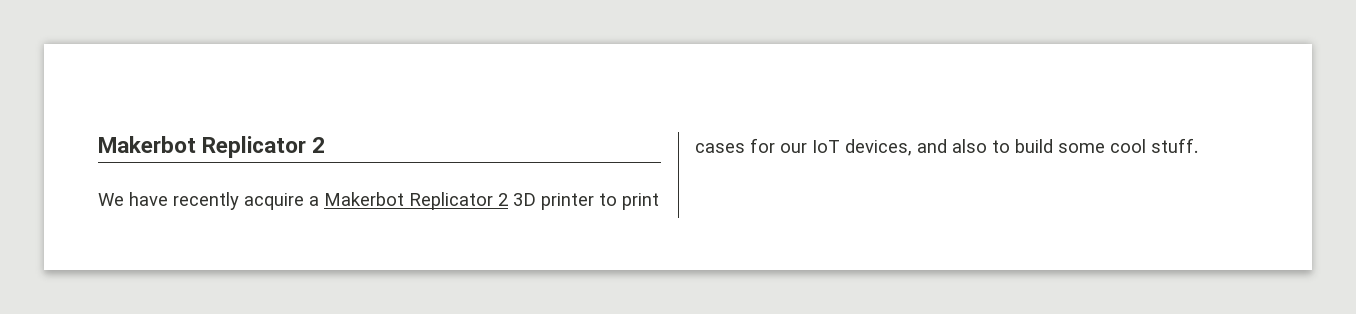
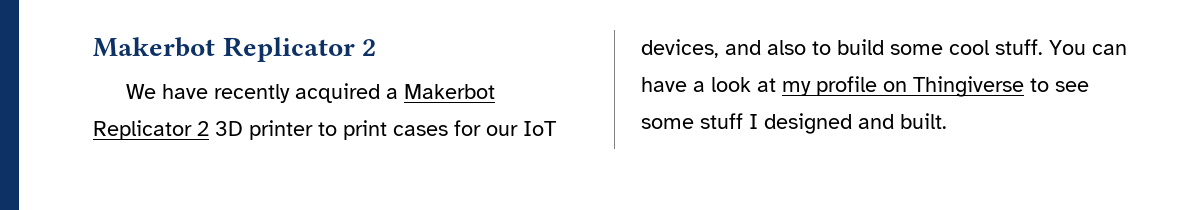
- We have recently acquire a Makerbot Replicator 2 3D printer to print cases for our IoT devices, and also to build some cool stuff.
+ We have recently acquired a Makerbot Replicator 2 3D printer to print cases for our IoT devices, and also to build some cool stuff.
+ You can have a look at my profile on Thingiverse to see some stuff I designed and built.

